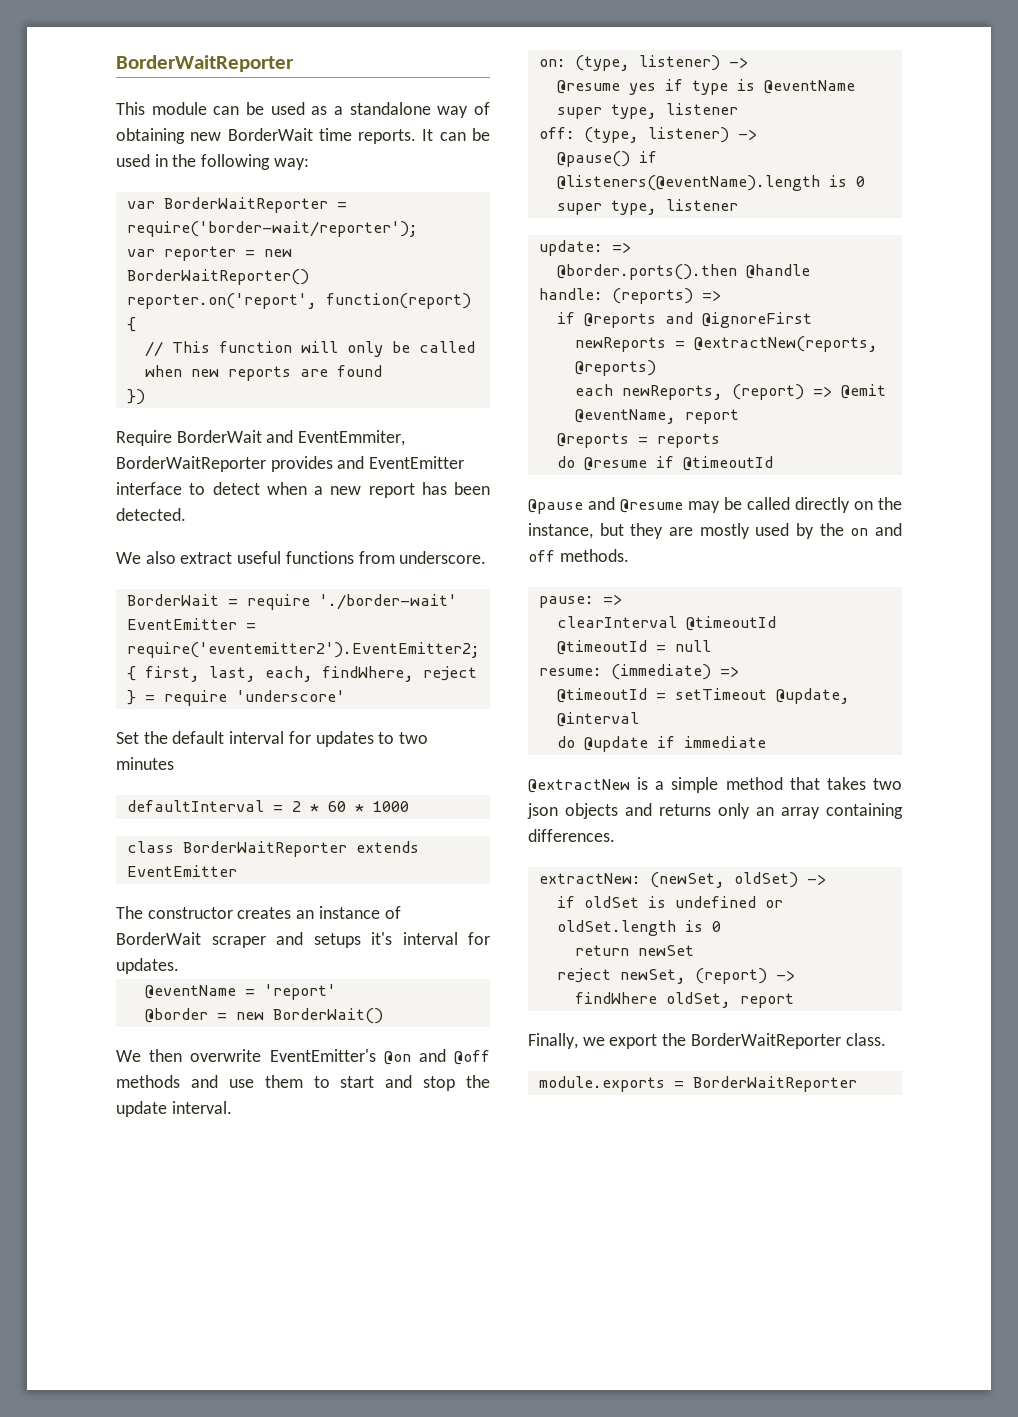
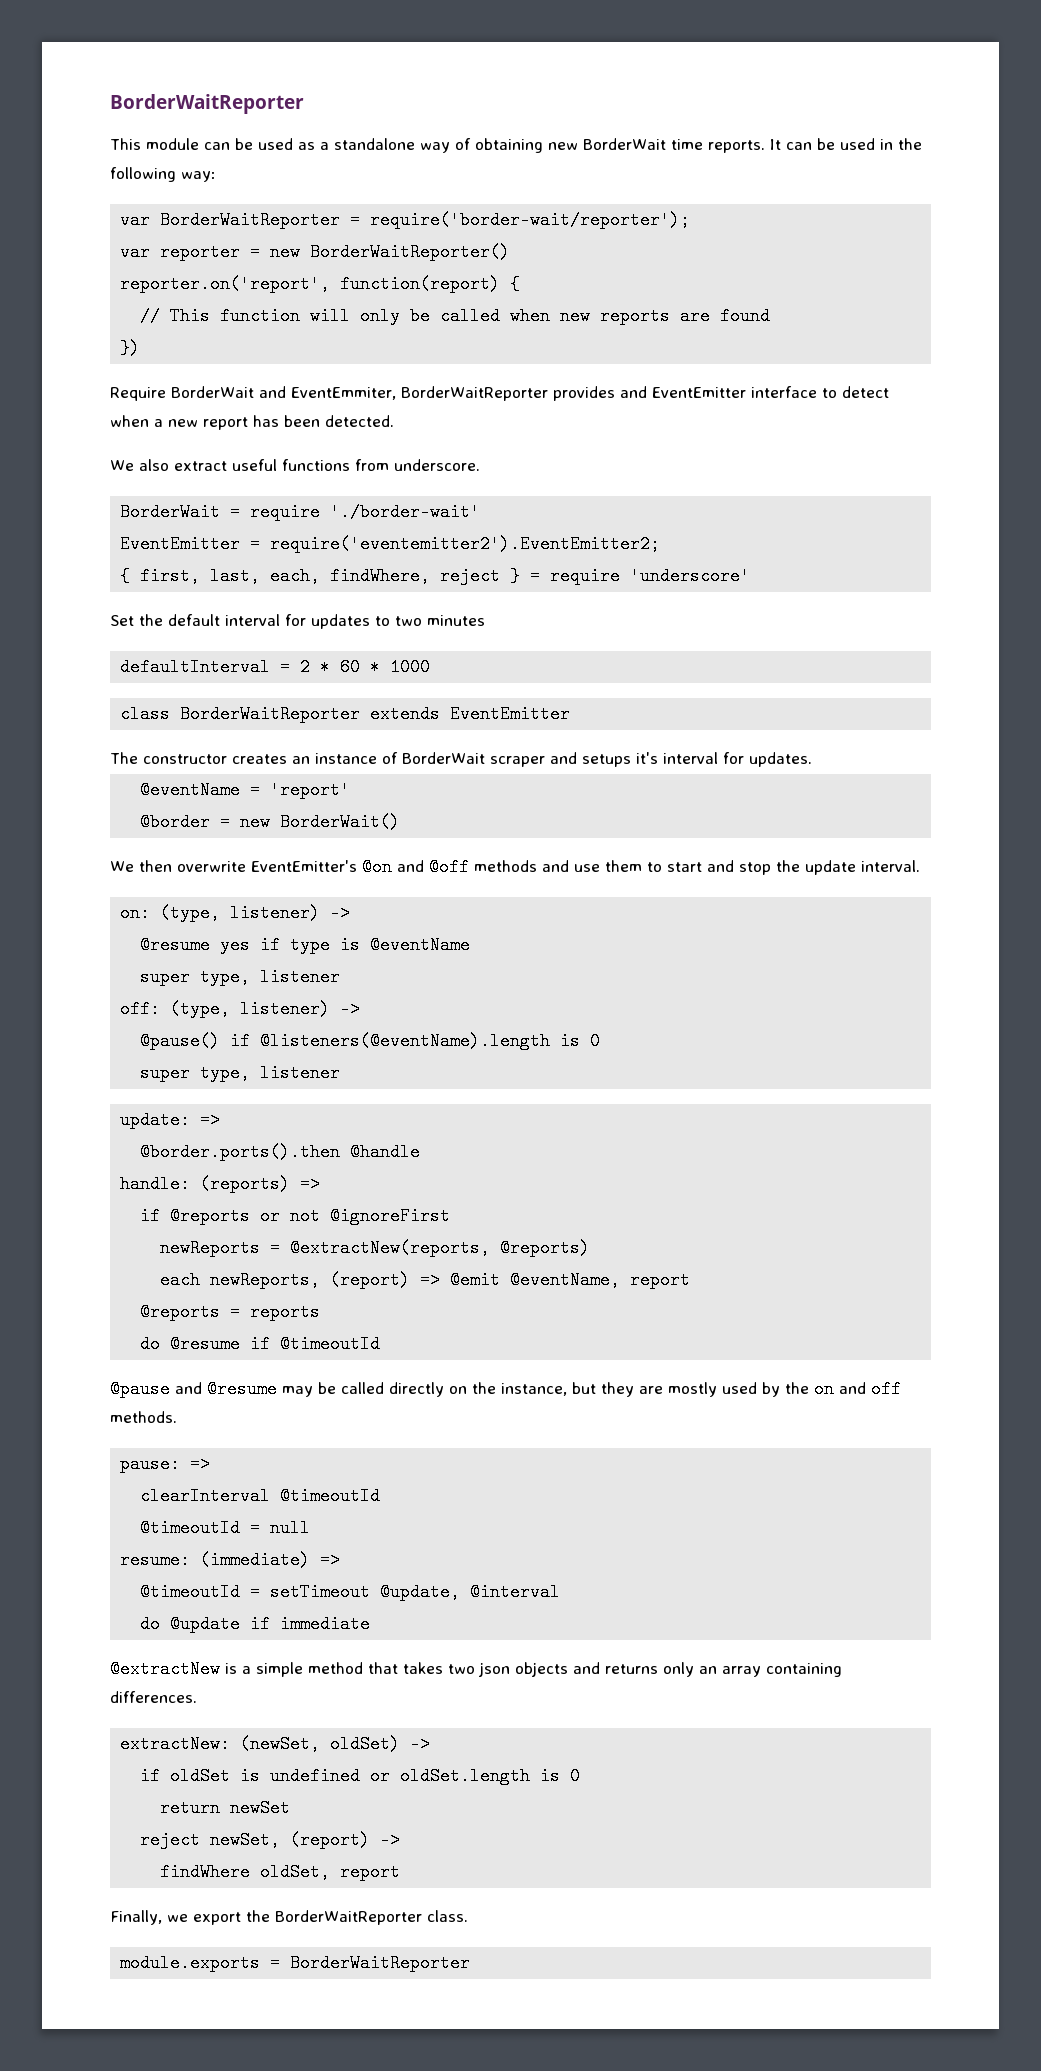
- if @reports and @ignoreFirst
+ if @reports or not @ignoreFirst

